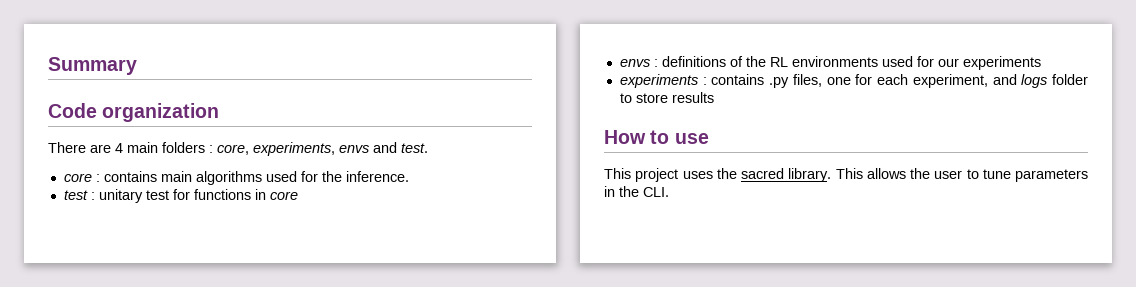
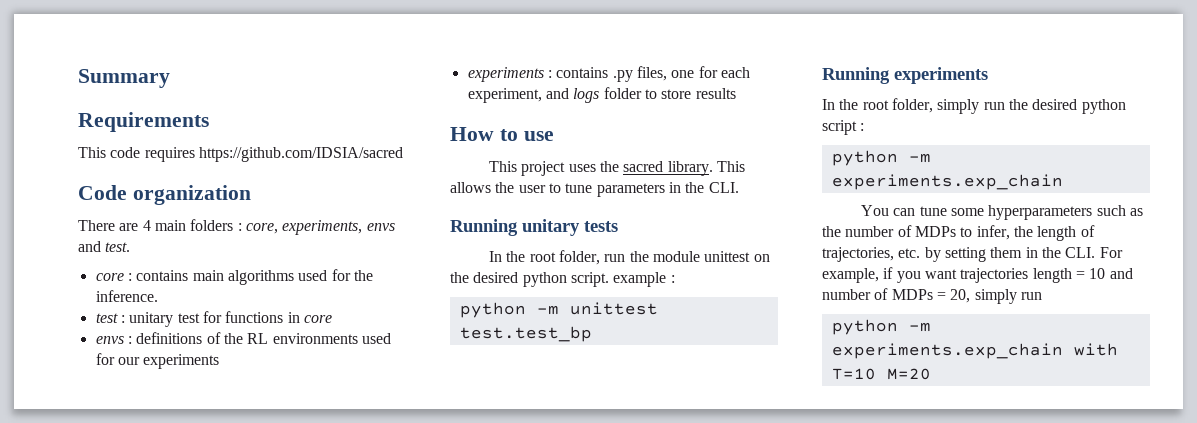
+ Requirements
+ This code requires https://github.com/IDSIA/sacred
+ Running unitary tests
+ In the root folder, run the module unittest on the desired python script. example :
+ python -m unittest test.test_bp
+ Running experiments
+ In the root folder, simply run the desired python script :
+ python -m experiments.exp_chain
+ You can tune some hyperparameters such as the number of MDPs to infer, the length of trajectories, etc. by setting them in the CLI. For example, if you want trajectories length = 10 and number of MDPs = 20, simply run
+ python -m experiments.exp_chain with T=10 M=20

